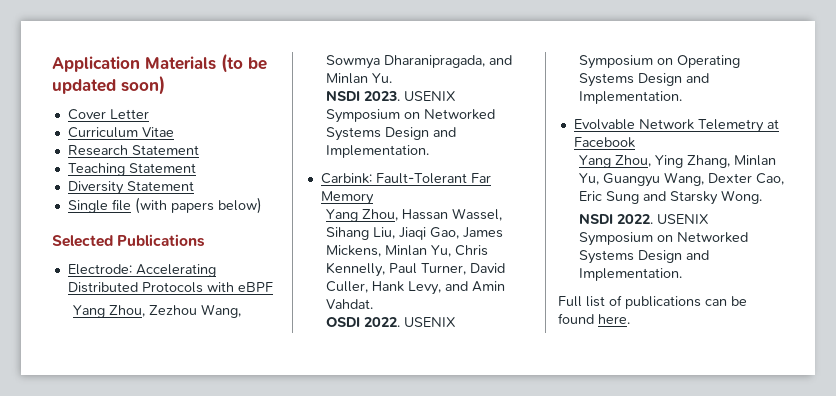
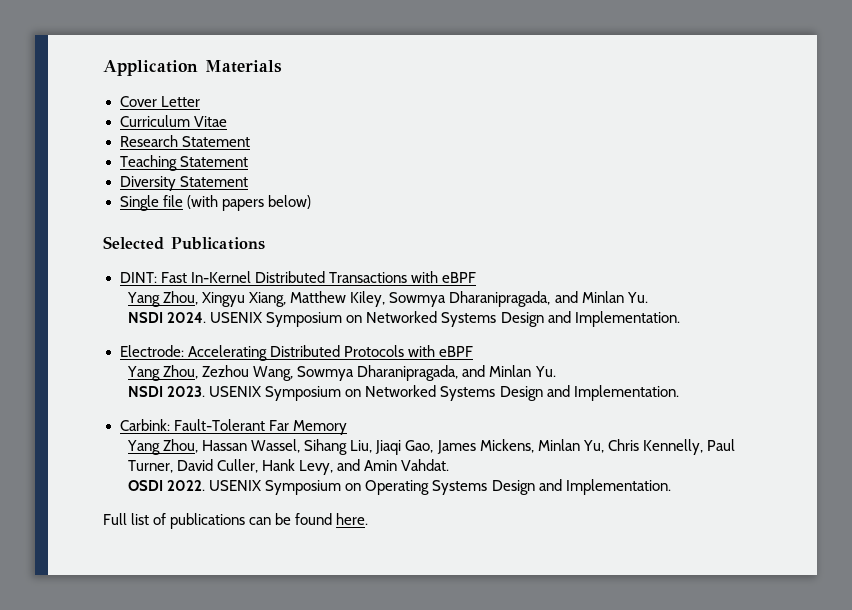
- Application Materials (to be updated soon)
+ Application Materials
+ DINT: Fast In-Kernel Distributed Transactions with eBPF
+ Yang Zhou, Xingyu Xiang, Matthew Kiley, Sowmya Dharanipragada, and Minlan Yu.
+ NSDI 2024. USENIX Symposium on Networked Systems Design and Implementation.
- Evolvable Network Telemetry at Facebook
- Yang Zhou, Ying Zhang, Minlan Yu, Guangyu Wang, Dexter Cao, Eric Sung and Starsky Wong.
- NSDI 2022. USENIX Symposium on Networked Systems Design and Implementation.

